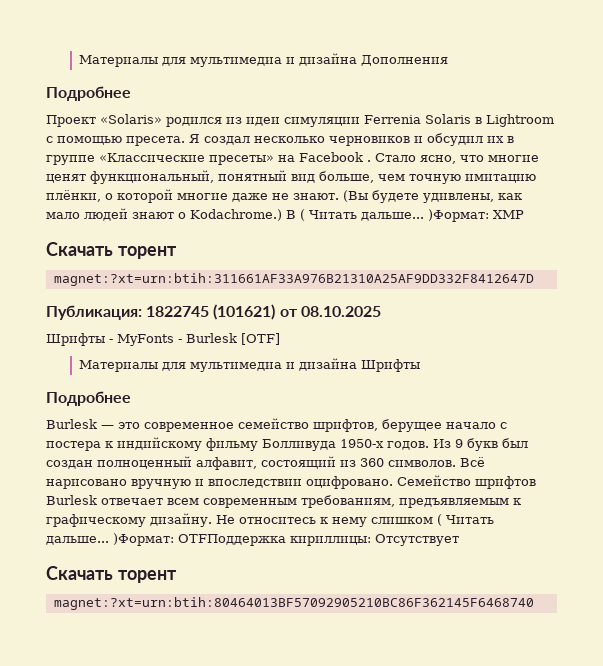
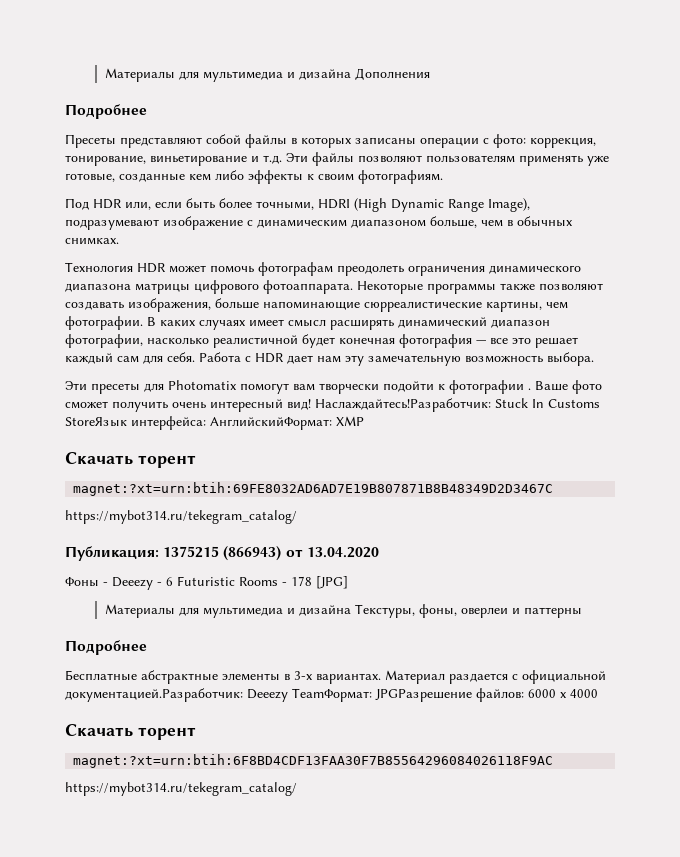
- Проект «Solaris» родился из идеи симуляции Ferrenia Solaris в Lightroom с помощью пресета. Я создал несколько черновиков и обсудил их в группе «Классические пресеты» на Facebook . Стало ясно, что многие ценят функциональный, понятный вид больше, чем точную имитацию плёнки, о которой многие даже не знают. (Вы будете удивлены, как мало людей знают о Kodachrome.) В ( Читать дальше... )Формат: XMP
+ Пресеты представляют собой файлы в которых записаны операции с фото: коррекция, тонирование, виньетирование и т.д. Эти файлы позволяют пользователям применять уже готовые, созданные кем либо эффекты к своим фотографиям.
+ Под HDR или, если быть более точными, HDRI (High Dynamic Range Image), подразумевают изображение с динамическим диапазоном больше, чем в обычных снимках.
+ Технология HDR может помочь фотографам преодолеть ограничения динамического диапазона матрицы цифрового фотоаппарата. Некоторые программы также позволяют создавать изображения, больше напоминающие сюрреалистические картины, чем фотографии. В каких случаях имеет смысл расширять динамический диапазон фотографии, насколько реалистичной будет конечная фотография — все это решает каждый сам для себя. Работа с HDR дает нам эту замечательную возможность выбора.
+ Эти пресеты для Photomatix помогут вам творчески подойти к фотографии . Ваше фото сможет получить очень интересный вид! Наслаждайтесь!Разработчик: Stuck In Customs StoreЯзык интерфейса: АнглийскийФормат: XMP
- magnet:?xt=urn:btih:311661AF33A976B21310A25AF9DD332F8412647D
+ magnet:?xt=urn:btih:69FE8032AD6AD7E19B807871B8B48349D2D3467C
+ https://mybot314.ru/tekegram_catalog/
- Публикация: 1822745 (101621) от 08.10.2025
- Шрифты - MyFonts - Burlesk [OTF]
- Материалы для мультимедиа и дизайна Шрифты
+ Публикация: 1375215 (866943) от 13.04.2020
+ Фоны - Deeezy - 6 Futuristic Rooms - 178 [JPG]
+ Материалы для мультимедиа и дизайна Текстуры, фоны, оверлеи и паттерны
  Подробнее
- Burlesk — это современное семейство шрифтов, берущее начало с постера к индийскому фильму Болливуда 1950-х годов. Из 9 букв был создан полноценный алфавит, состоящий из 360 символов. Всё нарисовано вручную и впоследствии оцифровано. Семейство шрифтов Burlesk отвечает всем современным требованиям, предъявляемым к графическому дизайну. Не относитесь к нему слишком ( Читать дальше... )Формат: OTFПоддержка кириллицы: Отсутствует
+ Бесплатные абстрактные элементы в 3-х вариантах. Материал раздается с официальной документацией.Разработчик: Deeezy TeamФормат: JPGРазрешение файлов: 6000 x 4000
  Скачать торент
- magnet:?xt=urn:btih:80464013BF57092905210BC86F362145F6468740
+ magnet:?xt=urn:btih:6F8BD4CDF13FAA30F7B85564296084026118F9AC
+ https://mybot314.ru/tekegram_catalog/

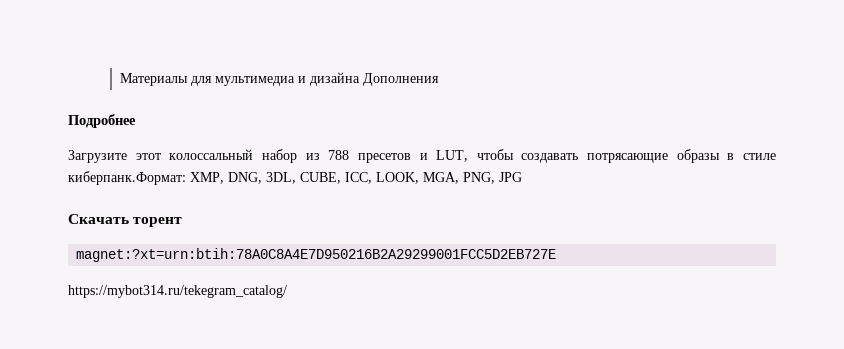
- Пресеты представляют собой файлы в которых записаны операции с фото: коррекция, тонирование, виньетирование и т.д. Эти файлы позволяют пользователям применять уже готовые, созданные кем либо эффекты к своим фотографиям.
- Под HDR или, если быть более точными, HDRI (High Dynamic Range Image), подразумевают изображение с динамическим диапазоном больше, чем в обычных снимках.
- Технология HDR может помочь фотографам преодолеть ограничения динамического диапазона матрицы цифрового фотоаппарата. Некоторые программы также позволяют создавать изображения, больше напоминающие сюрреалистические картины, чем фотографии. В каких случаях имеет смысл расширять динамический диапазон фотографии, насколько реалистичной будет конечная фотография — все это решает каждый сам для себя. Работа с HDR дает нам эту замечательную возможность выбора.
- Эти пресеты для Photomatix помогут вам творчески подойти к фотографии . Ваше фото сможет получить очень интересный вид! Наслаждайтесь!Разработчик: Stuck In Customs StoreЯзык интерфейса: АнглийскийФормат: XMP
+ Загрузите этот колоссальный набор из 788 пресетов и LUT, чтобы создавать потрясающие образы в стиле киберпанк.Формат: XMP, DNG, 3DL, CUBE, ICC, LOOK, MGA, PNG, JPG
  Скачать торент
- magnet:?xt=urn:btih:69FE8032AD6AD7E19B807871B8B48349D2D3467C
- https://mybot314.ru/tekegram_catalog/
- Публикация: 1375215 (866943) от 13.04.2020
- Фоны - Deeezy - 6 Futuristic Rooms - 178 [JPG]
- Материалы для мультимедиа и дизайна Текстуры, фоны, оверлеи и паттерны
- Подробнее
- Бесплатные абстрактные элементы в 3-х вариантах. Материал раздается с официальной документацией.Разработчик: Deeezy TeamФормат: JPGРазрешение файлов: 6000 x 4000
- Скачать торент
- magnet:?xt=urn:btih:6F8BD4CDF13FAA30F7B85564296084026118F9AC
+ magnet:?xt=urn:btih:78A0C8A4E7D950216B2A29299001FCC5D2EB727E

